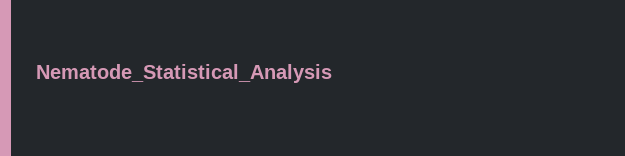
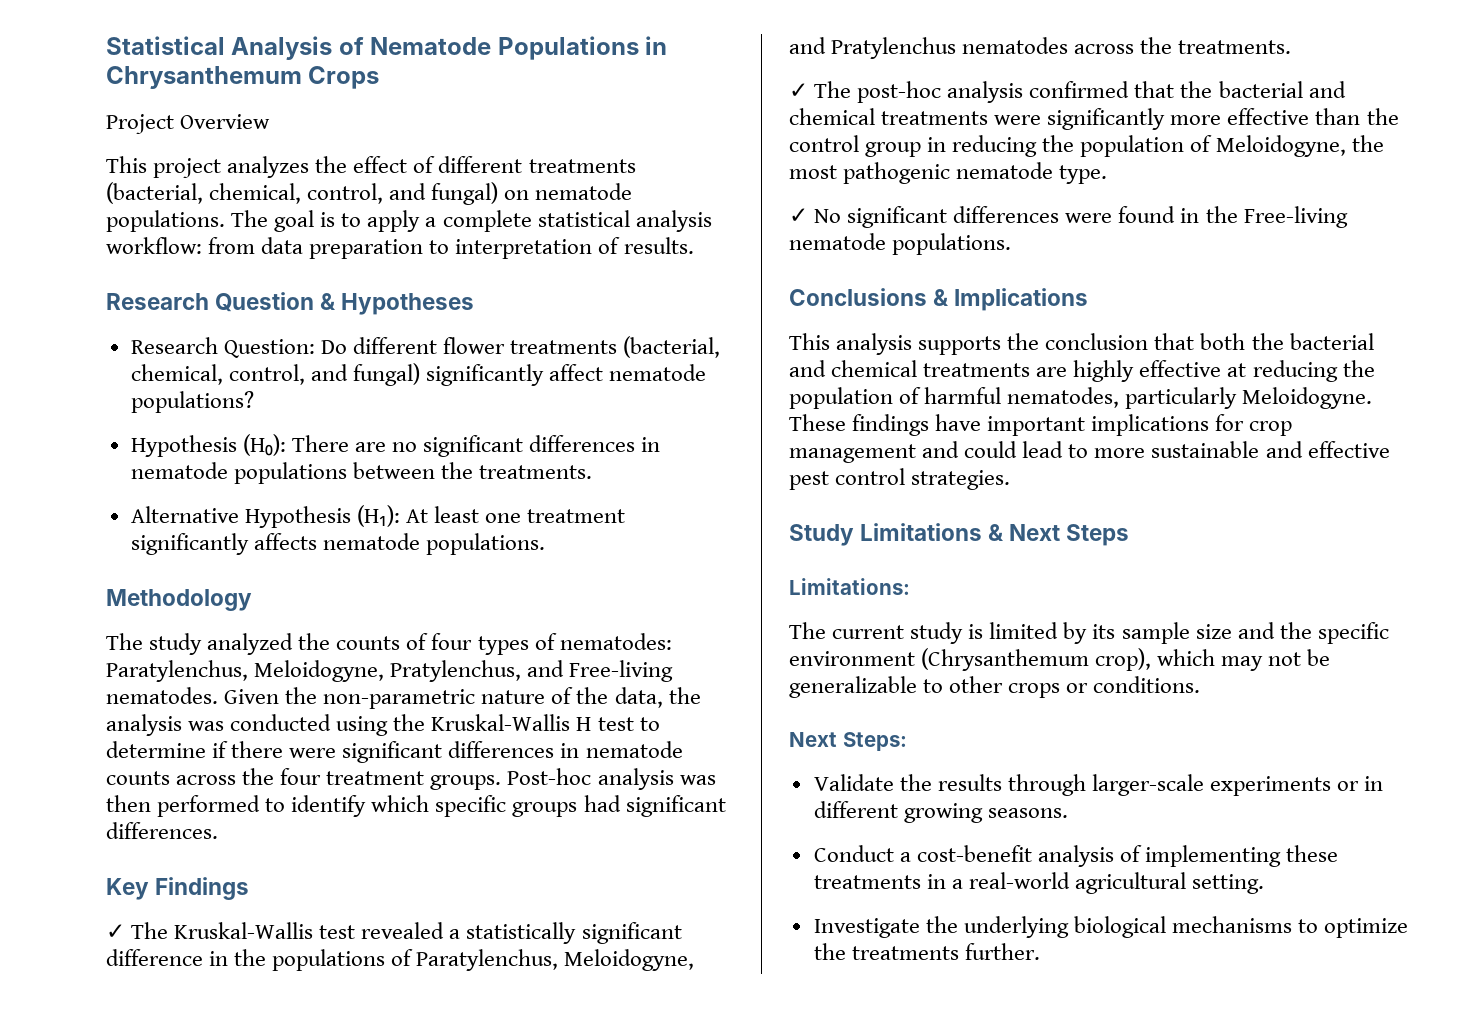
- Nematode_Statistical_Analysis
+ Statistical Analysis of Nematode Populations in Chrysanthemum Crops
+ Project Overview
+ This project analyzes the effect of different treatments (bacterial, chemical, control, and fungal) on nematode populations. The goal is to apply a complete statistical analysis workflow: from data preparation to interpretation of results.
+ Research Question & Hypotheses
+ Research Question: Do different flower treatments (bacterial, chemical, control, and fungal) significantly affect nematode populations?
+ Hypothesis (H₀): There are no significant differences in nematode populations between the treatments.
+ Alternative Hypothesis (H₁): At least one treatment significantly affects nematode populations.
+ Methodology
+ The study analyzed the counts of four types of nematodes: Paratylenchus, Meloidogyne, Pratylenchus, and Free-living nematodes. Given the non-parametric nature of the data, the analysis was conducted using the Kruskal-Wallis H test to determine if there were significant differences in nematode counts across the four treatment groups. Post-hoc analysis was then performed to identify which specific groups had significant differences.
+ Key Findings
+ ✓ The Kruskal-Wallis test revealed a statistically significant difference in the populations of Paratylenchus, Meloidogyne, and Pratylenchus nematodes across the treatments.
+ ✓ The post-hoc analysis confirmed that the bacterial and chemical treatments were significantly more effective than the control group in reducing the population of Meloidogyne, the most pathogenic nematode type.
+ ✓ No significant differences were found in the Free-living nematode populations.
+ Conclusions & Implications
+ This analysis supports the conclusion that both the bacterial and chemical treatments are highly effective at reducing the population of harmful nematodes, particularly Meloidogyne. These findings have important implications for crop management and could lead to more sustainable and effective pest control strategies.
+ Study Limitations & Next Steps
+ Limitations:
+ The current study is limited by its sample size and the specific environment (Chrysanthemum crop), which may not be generalizable to other crops or conditions.
+ Next Steps:
+ Validate the results through larger-scale experiments or in different growing seasons.
+ Conduct a cost-benefit analysis of implementing these treatments in a real-world agricultural setting.
+ Investigate the underlying biological mechanisms to optimize the treatments further.

